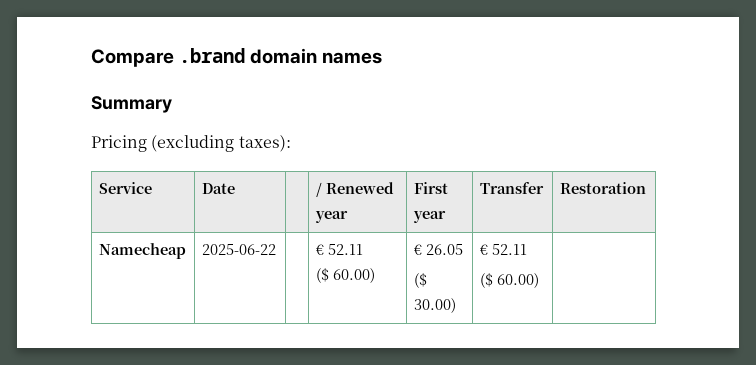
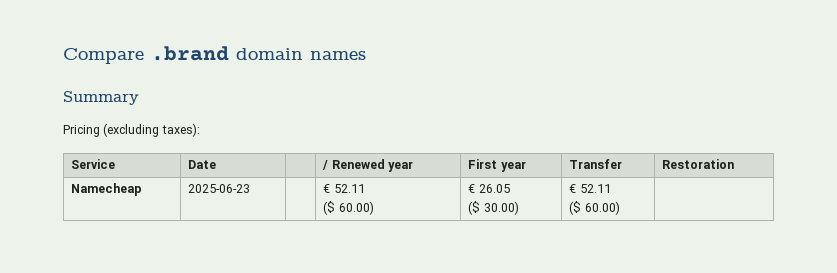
- Namecheap | 2025-06-22 | | € 52.11
+ Namecheap | 2025-06-23 | | € 52.11

